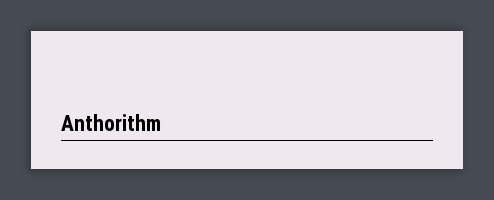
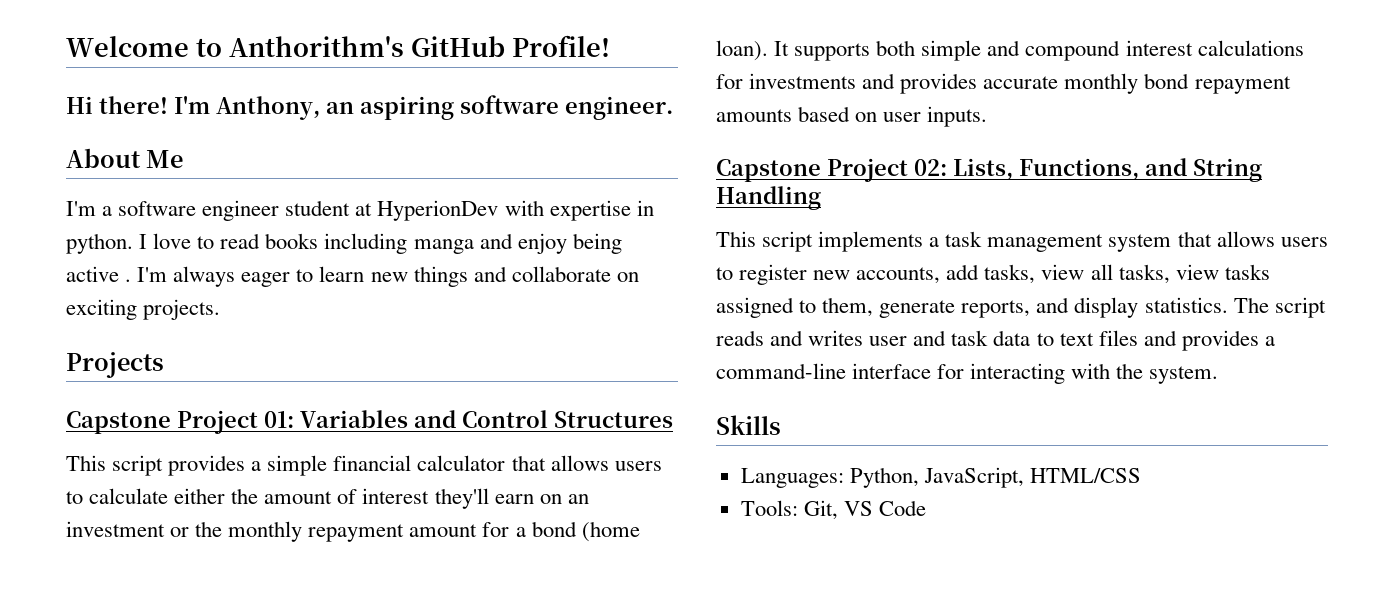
- Anthorithm
+ Welcome to Anthorithm's GitHub Profile!
+ Hi there! I'm Anthony, an aspiring software engineer.
+ About Me
+ I'm a software engineer student at HyperionDev with expertise in python. I love to read books including manga and enjoy being active . I'm always eager to learn new things and collaborate on exciting projects.
+ Projects
+ Capstone Project 01: Variables and Control Structures
+ This script provides a simple financial calculator that allows users to calculate either the amount of interest they'll earn on an investment or the monthly repayment amount for a bond (home loan). It supports both simple and compound interest calculations for investments and provides accurate monthly bond repayment amounts based on user inputs.
+ Capstone Project 02: Lists, Functions, and String Handling
+ This script implements a task management system that allows users to register new accounts, add tasks, view all tasks, view tasks assigned to them, generate reports, and display statistics. The script reads and writes user and task data to text files and provides a command-line interface for interacting with the system.
+ Skills
+ Languages: Python, JavaScript, HTML/CSS
+ Tools: Git, VS Code

